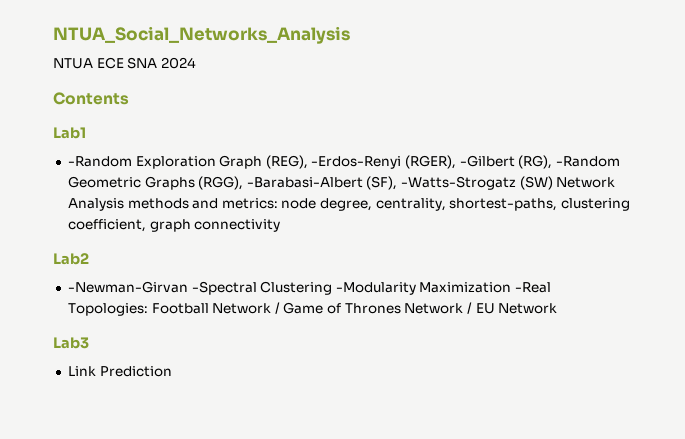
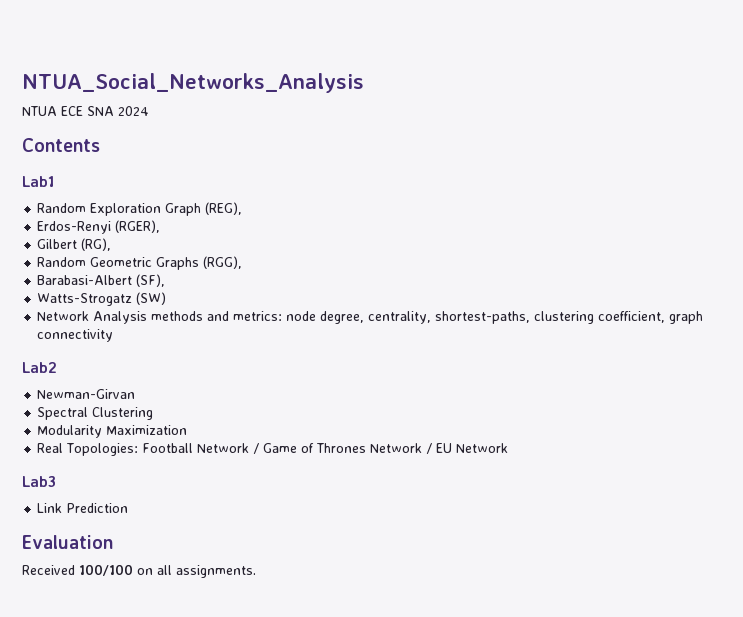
- -Random Exploration Graph (REG), -Erdos-Renyi (RGER), -Gilbert (RG), -Random Geometric Graphs (RGG), -Barabasi-Albert (SF), -Watts-Strogatz (SW) Network Analysis methods and metrics: node degree, centrality, shortest-paths, clustering coefficient, graph connectivity
+ Random Exploration Graph (REG),
+ Erdos-Renyi (RGER),
+ Gilbert (RG),
+ Random Geometric Graphs (RGG),
+ Barabasi-Albert (SF),
+ Watts-Strogatz (SW)
+ Network Analysis methods and metrics: node degree, centrality, shortest-paths, clustering coefficient, graph connectivity
- -Newman-Girvan -Spectral Clustering -Modularity Maximization -Real Topologies: Football Network / Game of Thrones Network / EU Network
+ Newman-Girvan
+ Spectral Clustering
+ Modularity Maximization
+ Real Topologies: Football Network / Game of Thrones Network / EU Network
+ Evaluation
+ Received 100/100 on all assignments.

